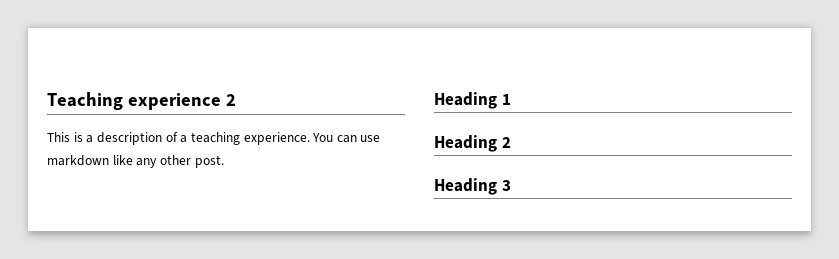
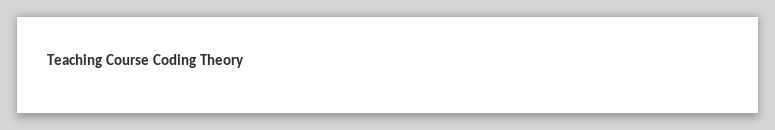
- Teaching experience 2
- This is a description of a teaching experience. You can use markdown like any other post.
- Heading 1
- Heading 2
- Heading 3
+ Teaching Course Coding Theory

